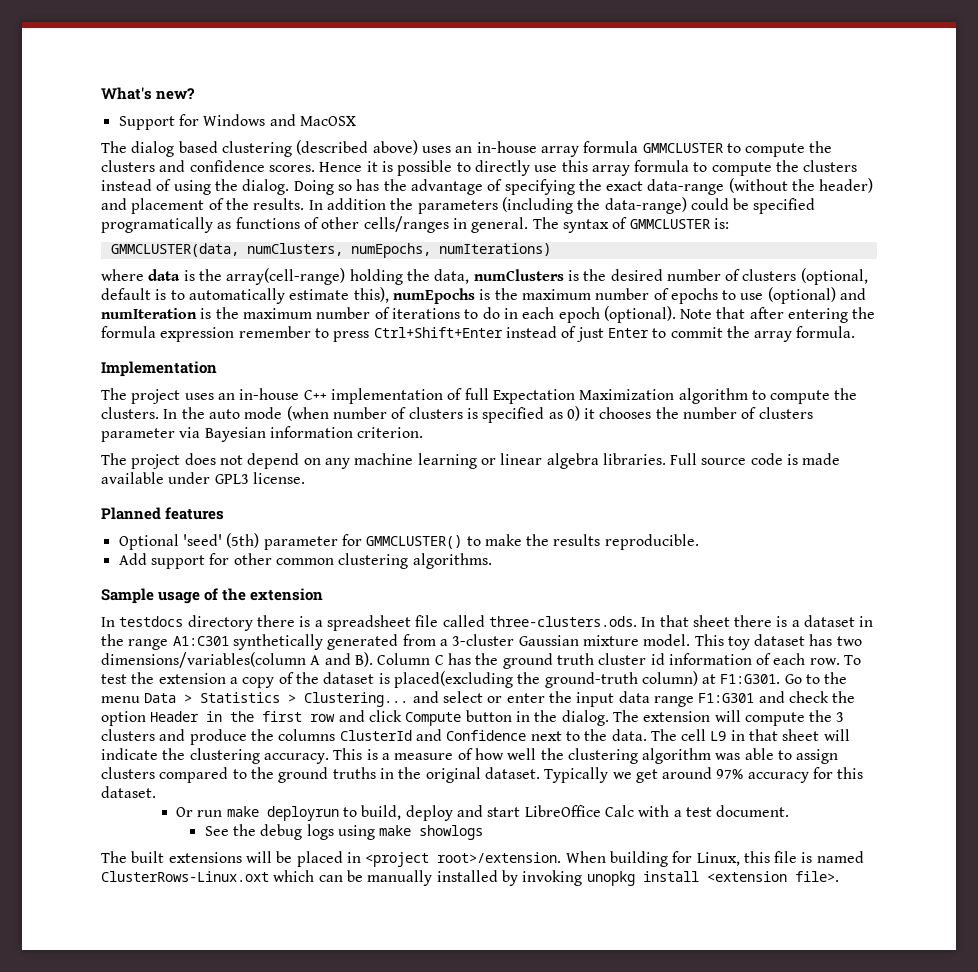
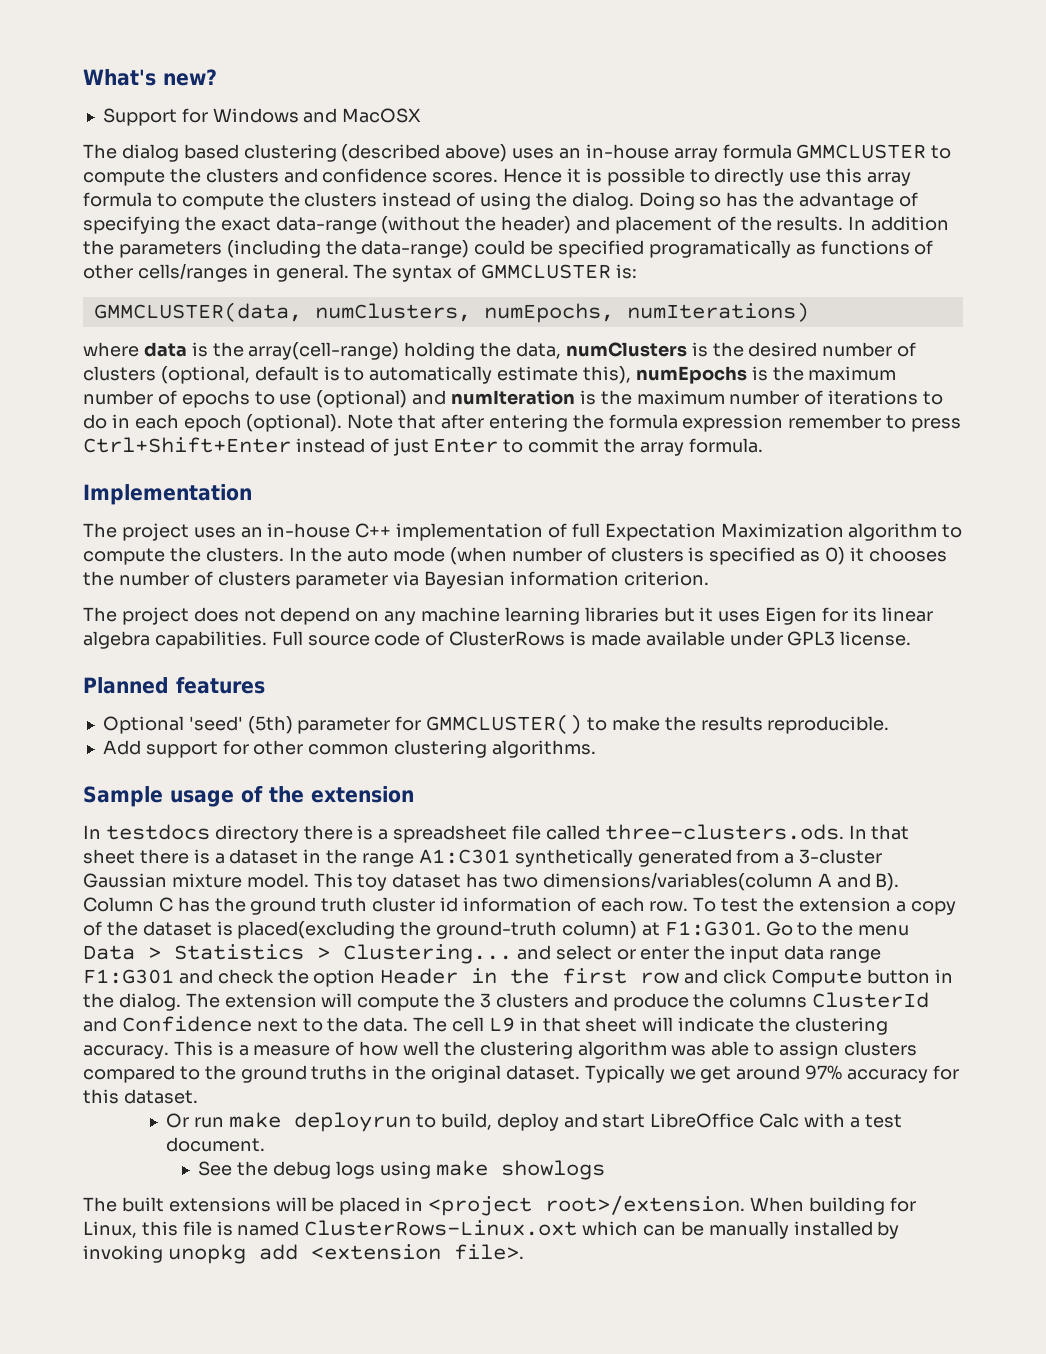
- The project does not depend on any machine learning or linear algebra libraries.
+ The project does not depend on any machine learning libraries but it uses Eigen for its linear algebra capabilities.
- Full source code is made available under GPL3 license.
+ Full source code of ClusterRows is made available under GPL3 license.
- When building for Linux, this file is named ClusterRows-Linux.oxt which can be manually installed by invoking unopkg install <extension file>.
+ When building for Linux, this file is named ClusterRows-Linux.oxt which can be manually installed by invoking unopkg add <extension file>.

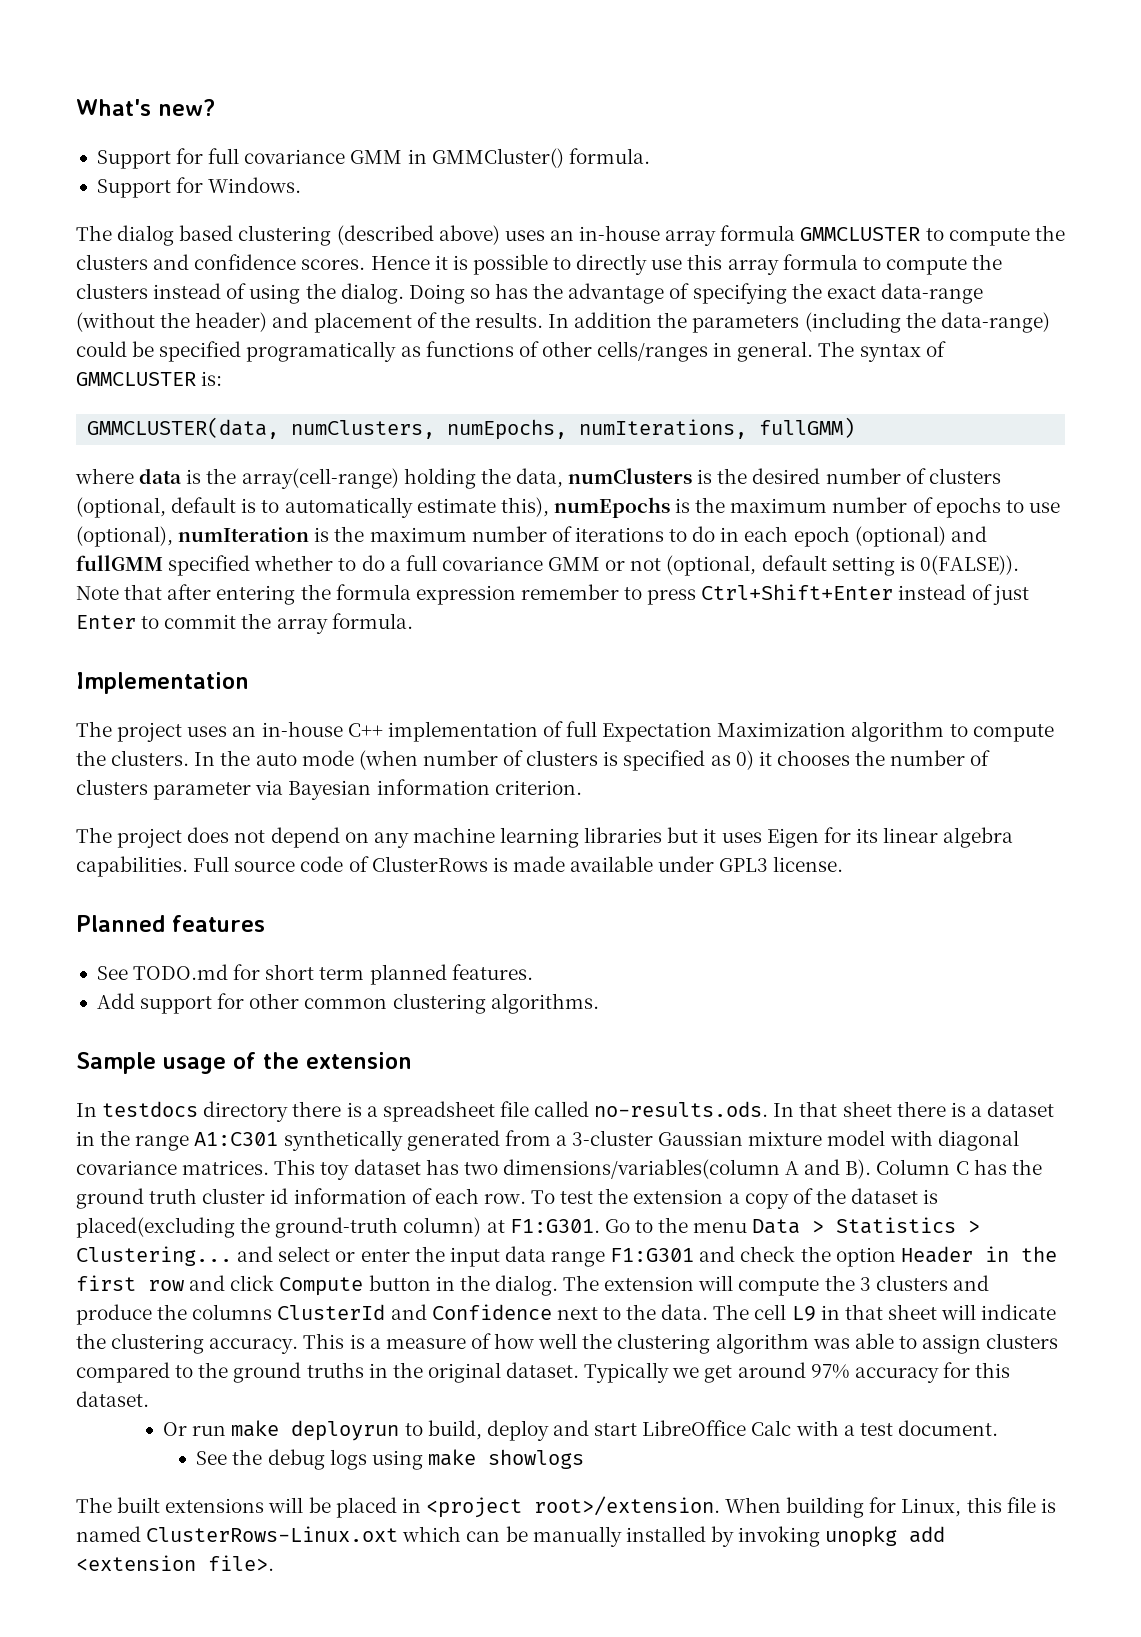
- Support for Windows and MacOSX
+ Support for full covariance GMM in GMMCluster() formula.
+ Support for Windows.
- GMMCLUSTER(data, numClusters, numEpochs, numIterations)
+ GMMCLUSTER(data, numClusters, numEpochs, numIterations, fullGMM)
- where data is the array(cell-range) holding the data, numClusters is the desired number of clusters (optional, default is to automatically estimate this), numEpochs is the maximum number of epochs to use (optional) and numIteration is the maximum number of iterations to do in each epoch (optional).
+ where data is the array(cell-range) holding the data, numClusters is the desired number of clusters (optional, default is to automatically estimate this), numEpochs is the maximum number of epochs to use (optional), numIteration is the maximum number of iterations to do in each epoch (optional) and fullGMM specified whether to do a full covariance GMM or not (optional, default setting is 0(FALSE)).
- Optional 'seed' (5th) parameter for GMMCLUSTER() to make the results reproducible.
+ See TODO.md for short term planned features.
- In testdocs directory there is a spreadsheet file called three-clusters.ods. In that sheet there is a dataset in the range A1:C301 synthetically generated from a 3-cluster Gaussian mixture model.
+ In testdocs directory there is a spreadsheet file called no-results.ods. In that sheet there is a dataset in the range A1:C301 synthetically generated from a 3-cluster Gaussian mixture model with diagonal covariance matrices.

